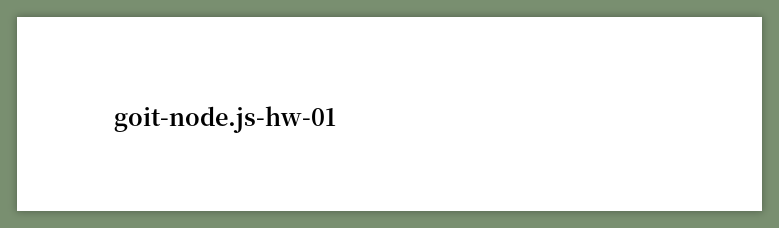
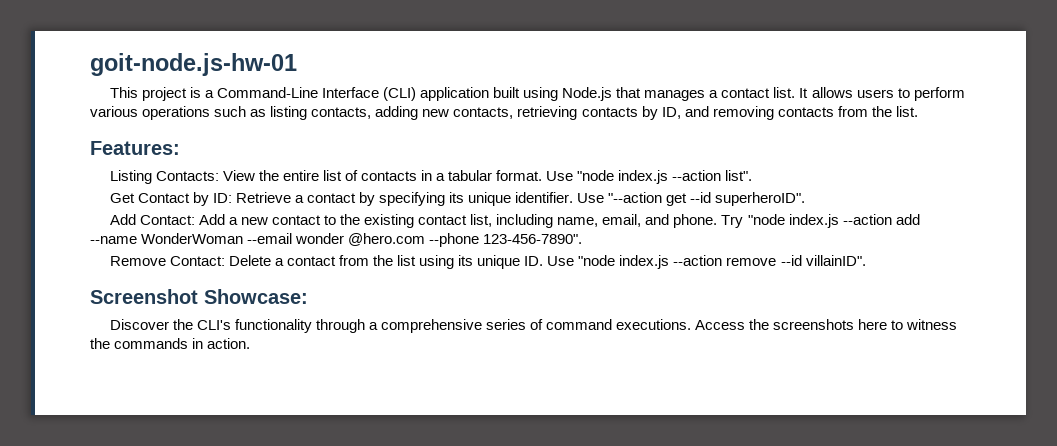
+ This project is a Command-Line Interface (CLI) application built using Node.js that manages a contact list. It allows users to perform various operations such as listing contacts, adding new contacts, retrieving contacts by ID, and removing contacts from the list.
+ Features:
+ Listing Contacts: View the entire list of contacts in a tabular format. Use "node index.js --action list".
+ Get Contact by ID: Retrieve a contact by specifying its unique identifier. Use "--action get --id superheroID".
+ Add Contact: Add a new contact to the existing contact list, including name, email, and phone. Try "node index.js --action add --name WonderWoman --email wonder @hero.com --phone 123-456-7890".
+ Remove Contact: Delete a contact from the list using its unique ID. Use "node index.js --action remove --id villainID".
+ Screenshot Showcase:
+ Discover the CLI's functionality through a comprehensive series of command executions. Access the screenshots here to witness the commands in action.

